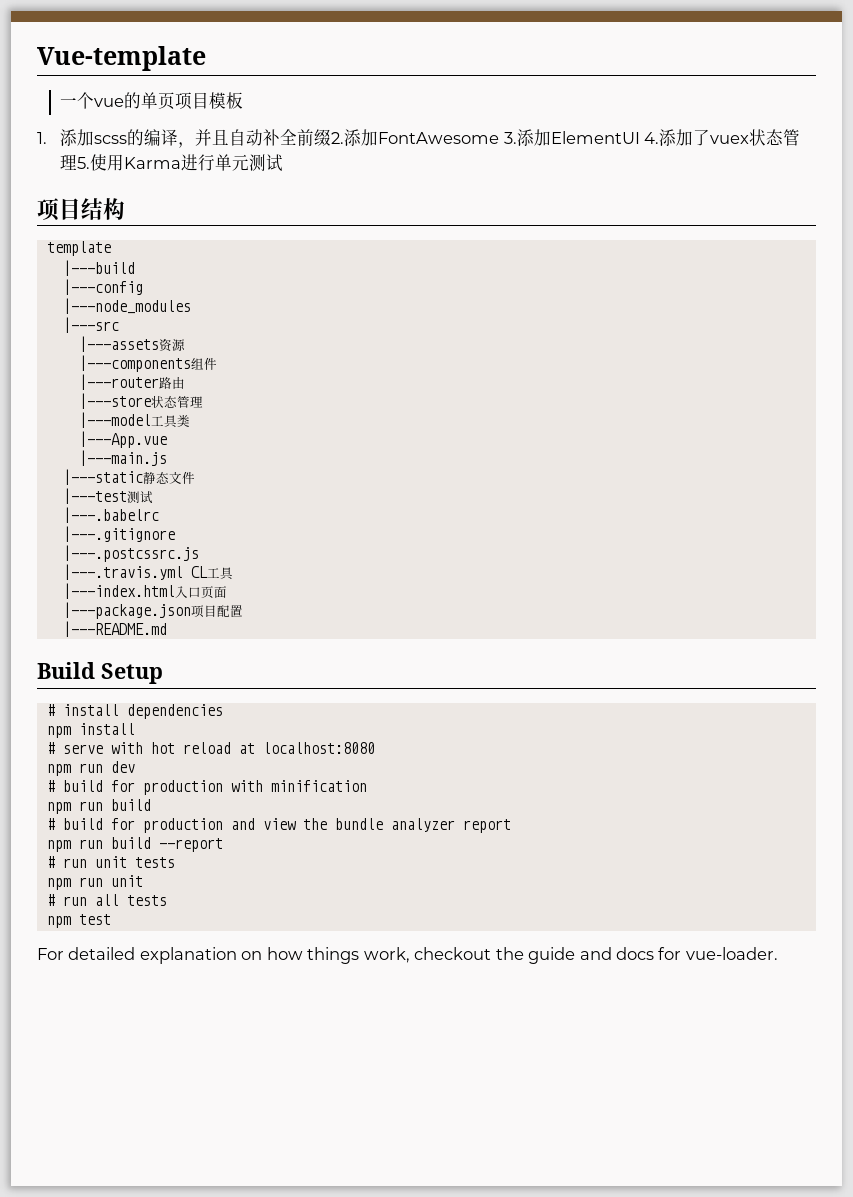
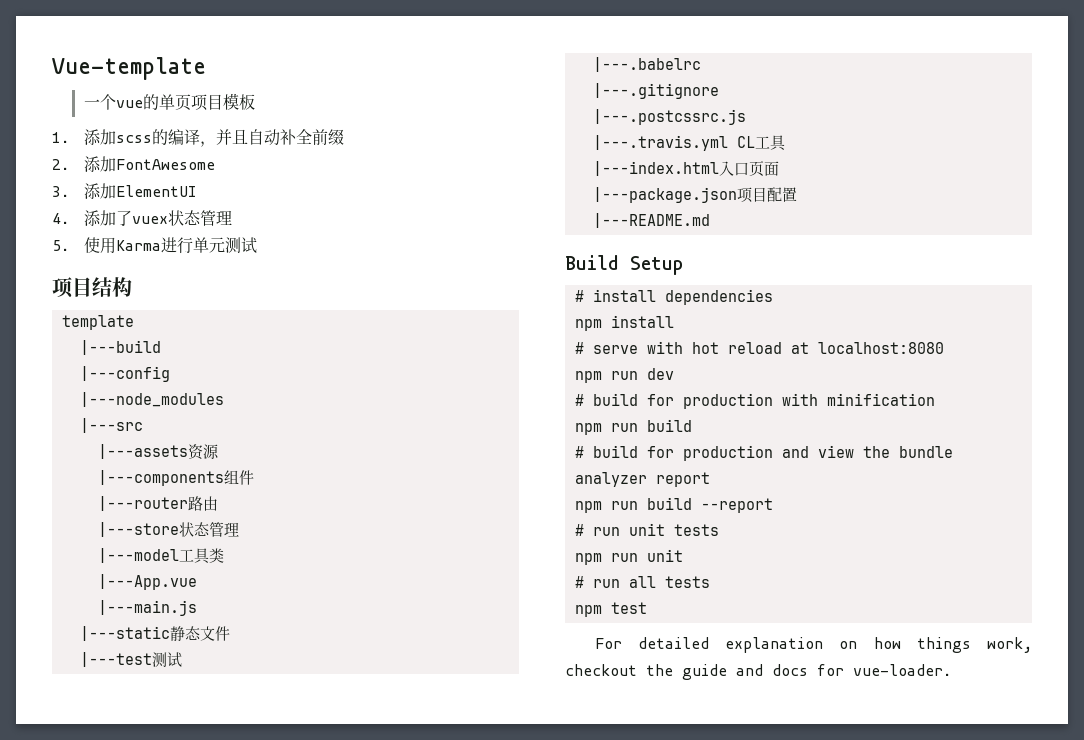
- 1.添加scss的编译，并且自动补全前缀2.添加FontAwesome 3.添加ElementUI 4.添加了vuex状态管理5.使用Karma进行单元测试
+ 1.添加scss的编译，并且自动补全前缀
+ 2.添加FontAwesome
+ 3.添加ElementUI
+ 4.添加了vuex状态管理
+ 5.使用Karma进行单元测试

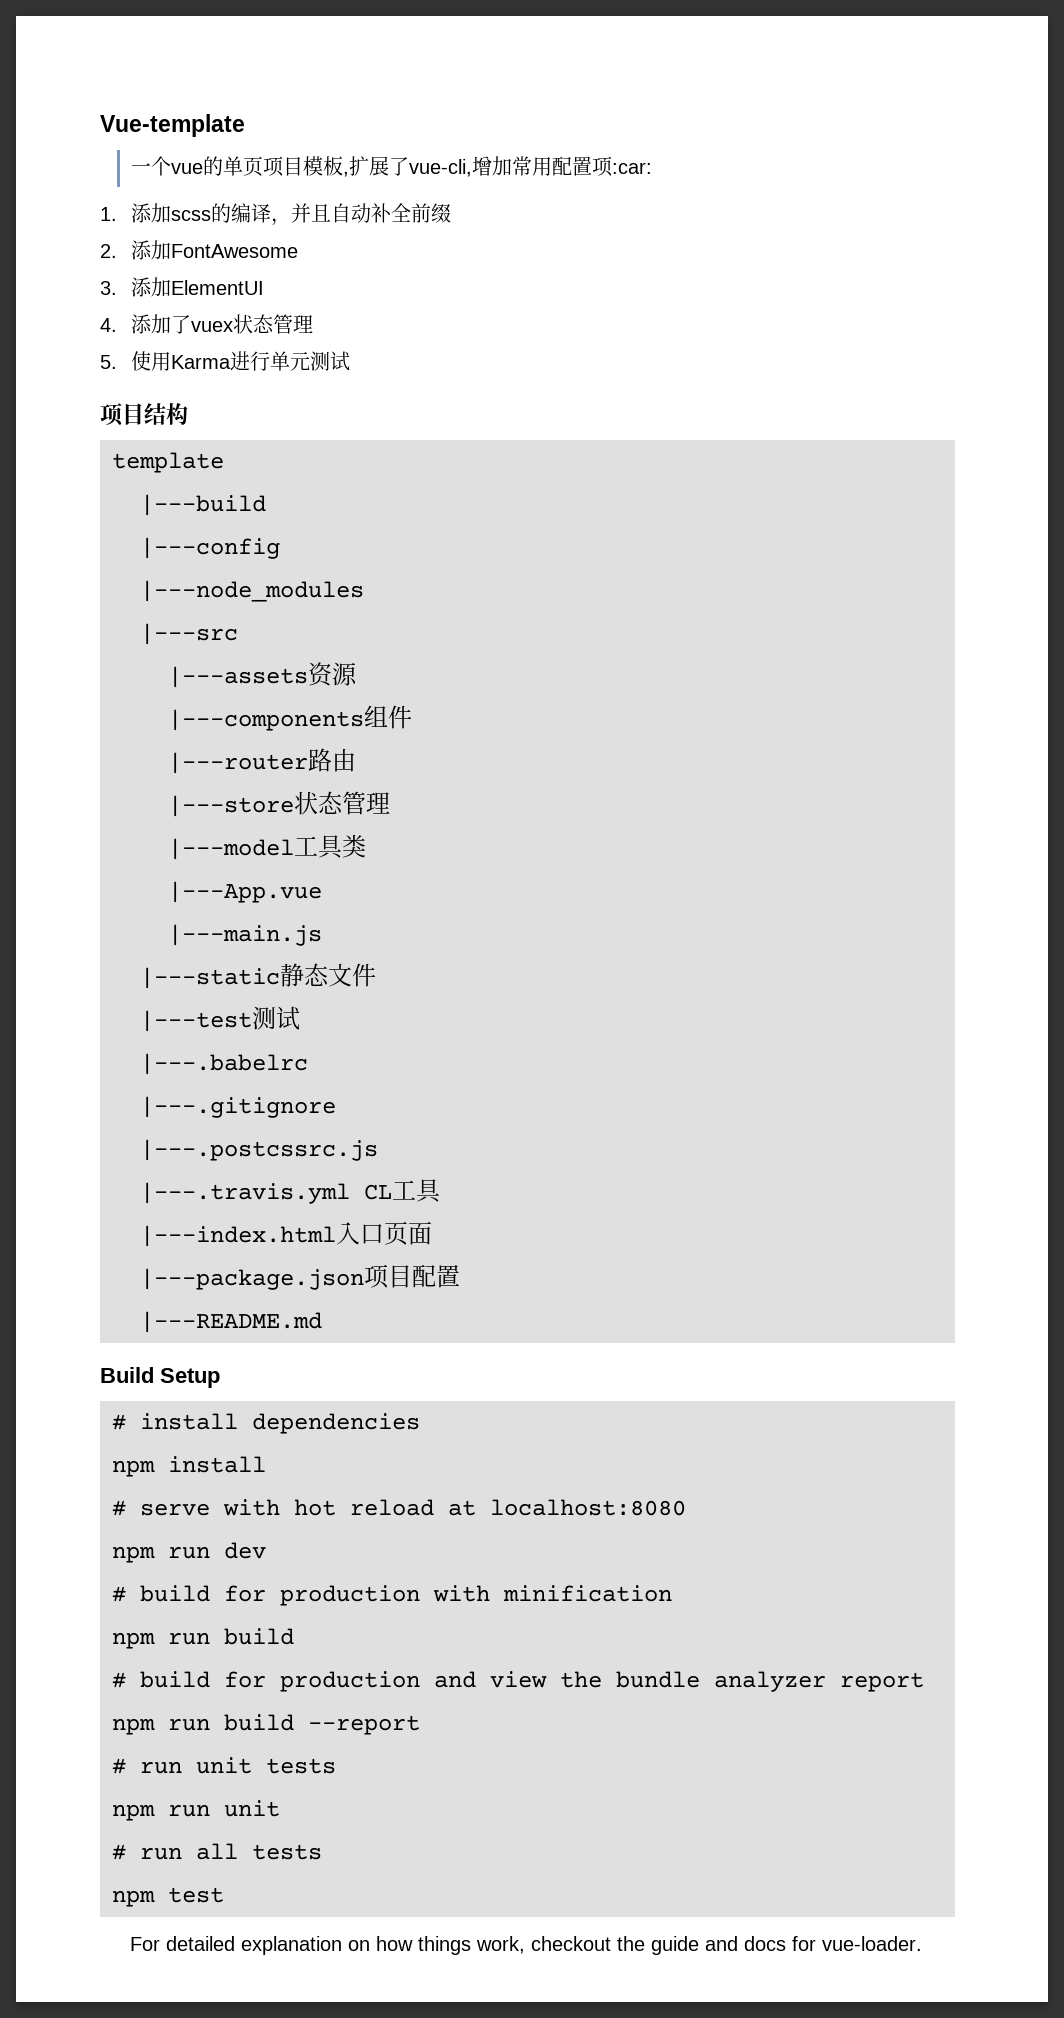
- 一个vue的单页项目模板
+ 一个vue的单页项目模板,扩展了vue-cli,增加常用配置项:car:

